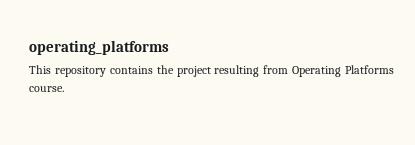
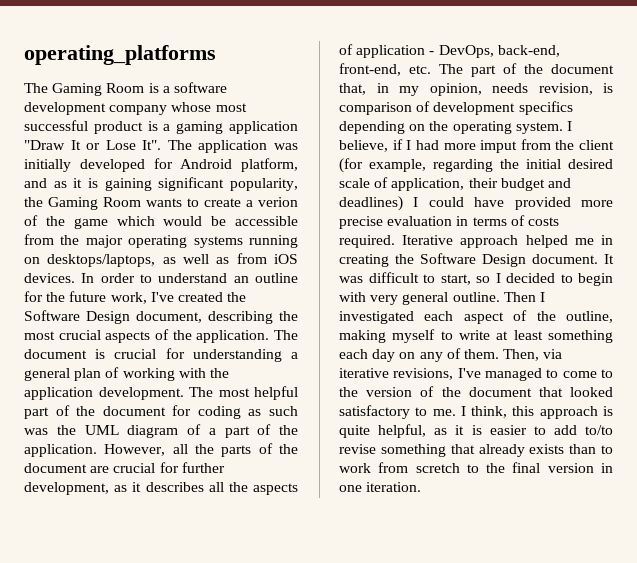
- This repository contains the project resulting from Operating Platforms course.
+ The Gaming Room is a software development company whose most successful product is a gaming application "Draw It or Lose It". The application was initially developed for Android platform, and as it is gaining significant popularity, the Gaming Room wants to create a verion of the game which would be accessible from the major operating systems running on desktops/laptops, as well as from iOS devices. In order to understand an outline for the future work, I've created the Software Design document, describing the most crucial aspects of the application. The document is crucial for understanding a general plan of working with the application development. The most helpful part of the document for coding as such was the UML diagram of a part of the application. However, all the parts of the document are crucial for further development, as it describes all the aspects of application - DevOps, back-end, front-end, etc. The part of the document that, in my opinion, needs revision, is comparison of development specifics depending on the operating system. I believe, if I had more imput from the client (for example, regarding the initial desired scale of application, their budget and deadlines) I could have provided more precise evaluation in terms of costs required. Iterative approach helped me in creating the Software Design document. It was difficult to start, so I decided to begin with very general outline. Then I investigated each aspect of the outline, making myself to write at least something each day on any of them. Then, via iterative revisions, I've managed to come to the version of the document that looked satisfactory to me. I think, this approach is quite helpful, as it is easier to add to/to revise something that already exists than to work from scretch to the final version in one iteration.

